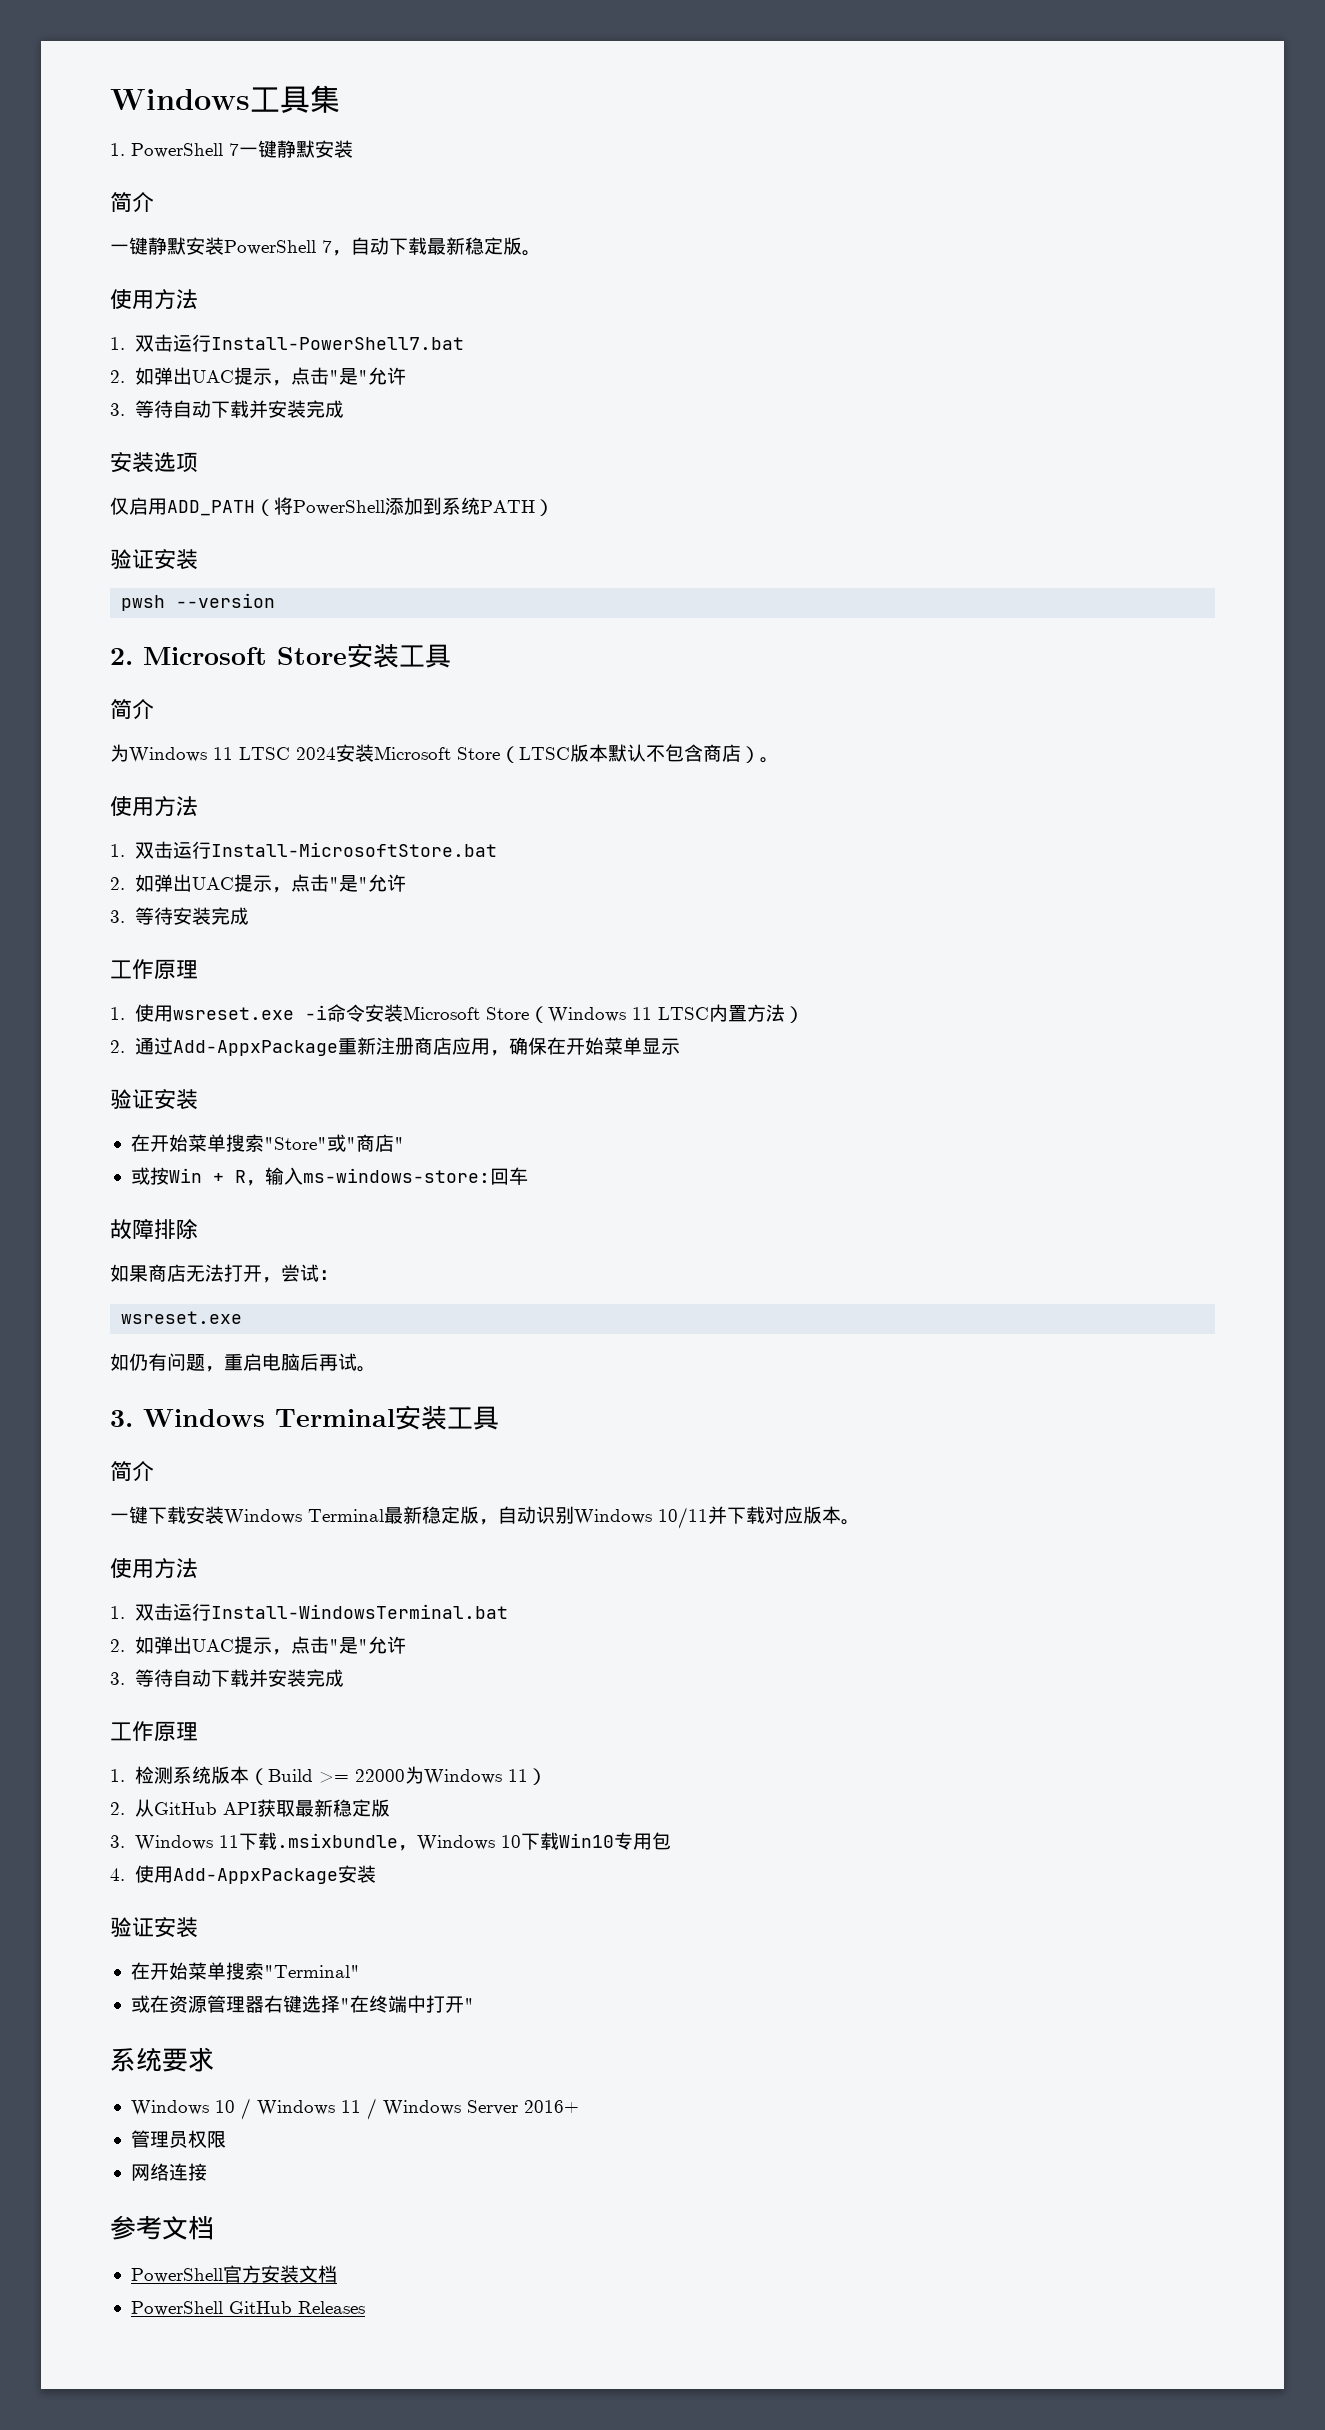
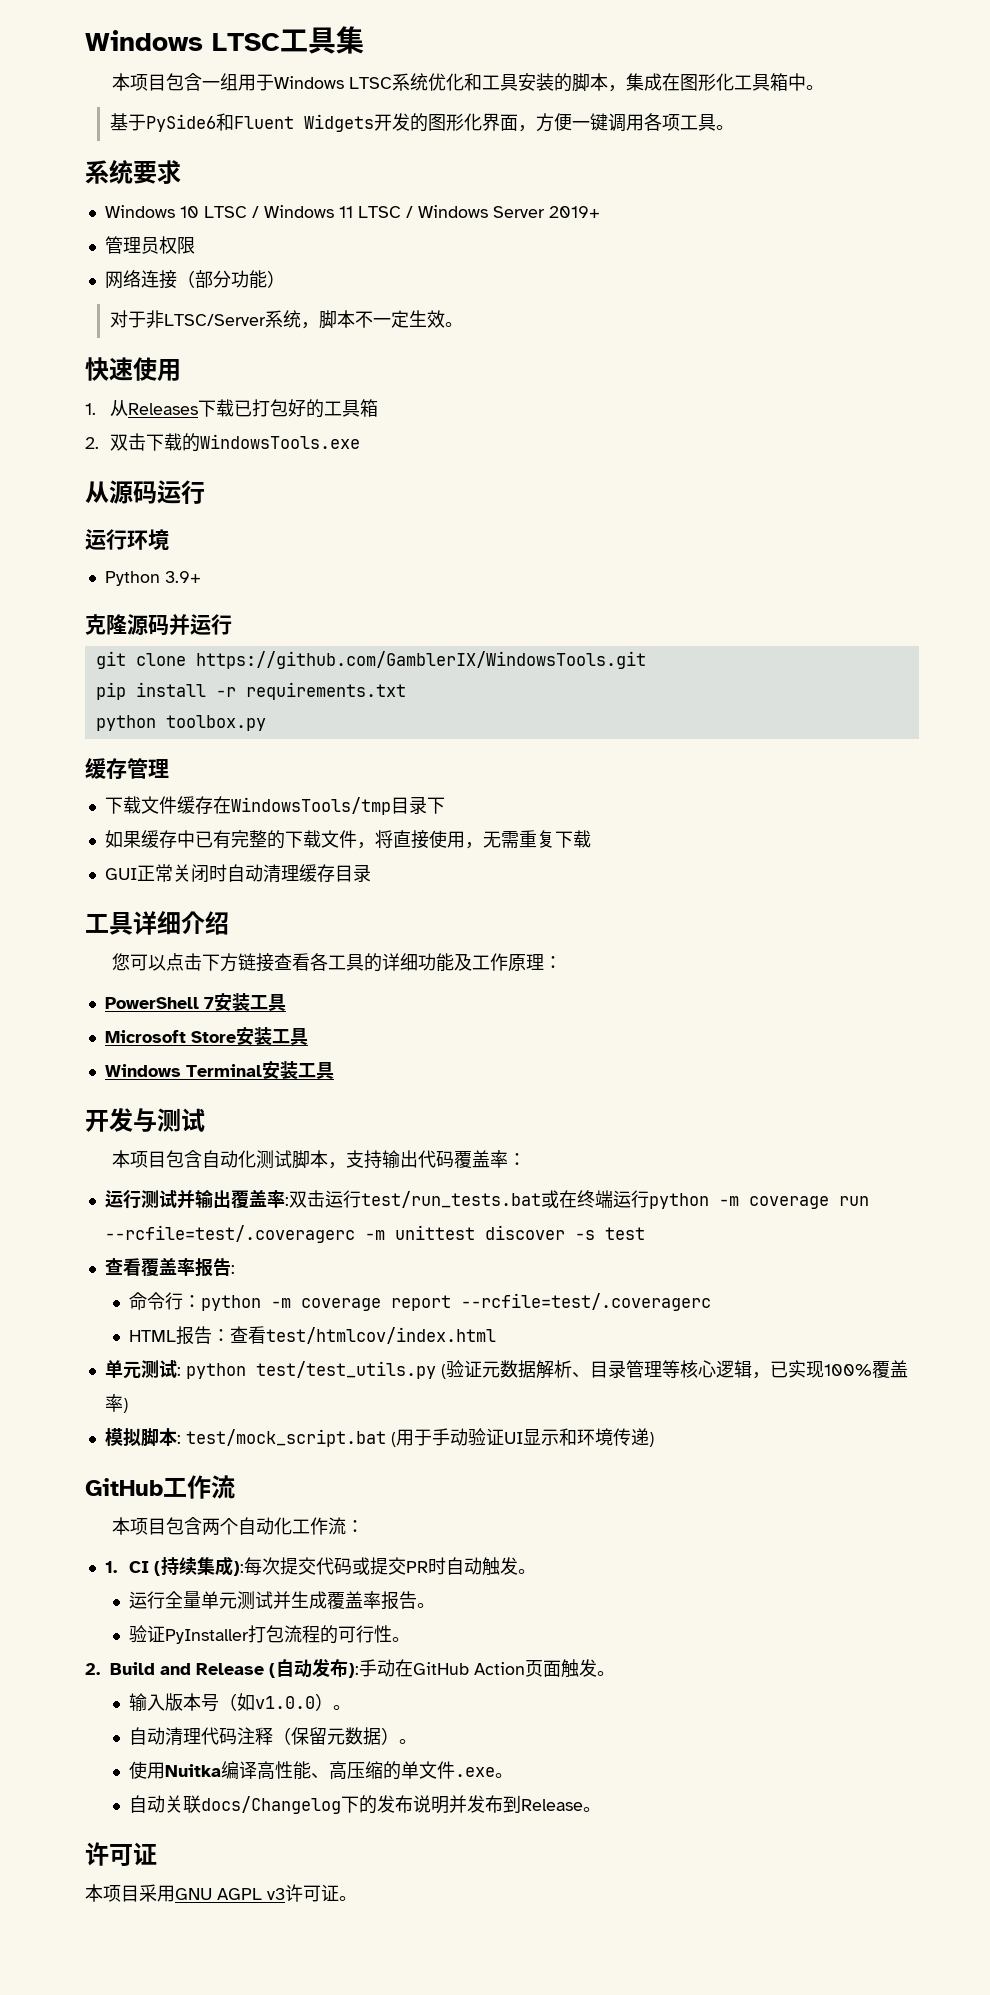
- Windows工具集
+ Windows LTSC工具集
- 1. PowerShell 7一键静默安装
- 简介
- 一键静默安装PowerShell 7，自动下载最新稳定版。
- 使用方法
- 1.双击运行Install-PowerShell7.bat
- 2.如弹出UAC提示，点击"是"允许
- 3.等待自动下载并安装完成
- 安装选项
- 仅启用ADD_PATH（将PowerShell添加到系统PATH）
- 验证安装
- pwsh --version
- 2. Microsoft Store安装工具
- 简介
- 为Windows 11 LTSC 2024安装Microsoft Store（LTSC版本默认不包含商店）。
- 使用方法
- 1.双击运行Install-MicrosoftStore.bat
- 2.如弹出UAC提示，点击"是"允许
- 3.等待安装完成
- 工作原理
- 1.使用wsreset.exe -i命令安装Microsoft Store（Windows 11 LTSC内置方法）
- 2.通过Add-AppxPackage重新注册商店应用，确保在开始菜单显示
- 验证安装
- 在开始菜单搜索"Store"或"商店"
- 或按Win + R，输入ms-windows-store:回车
- 故障排除
- 如果商店无法打开，尝试：
- wsreset.exe
- 如仍有问题，重启电脑后再试。
- 3. Windows Terminal安装工具
- 简介
- 一键下载安装Windows Terminal最新稳定版，自动识别Windows 10/11并下载对应版本。
- 使用方法
- 1.双击运行Install-WindowsTerminal.bat
- 2.如弹出UAC提示，点击"是"允许
- 3.等待自动下载并安装完成
- 工作原理
- 1.检测系统版本（Build >= 22000为Windows 11）
- 2.从GitHub API获取最新稳定版
- 3. Windows 11下载.msixbundle，Windows 10下载Win10专用包
- 4.使用Add-AppxPackage安装
- 验证安装
- 在开始菜单搜索"Terminal"
- 或在资源管理器右键选择"在终端中打开"
+ 本项目包含一组用于Windows LTSC系统优化和工具安装的脚本，集成在图形化工具箱中。
+ 基于PySide6和Fluent Widgets开发的图形化界面，方便一键调用各项工具。
- Windows 10 / Windows 11 / Windows Server 2016+
+ Windows 10 LTSC / Windows 11 LTSC / Windows Server 2019+
- 网络连接
- 参考文档
- PowerShell官方安装文档
- PowerShell GitHub Releases
+ 网络连接（部分功能）
+ 对于非LTSC/Server系统，脚本不一定生效。
+ 快速使用
+ 1.从Releases下载已打包好的工具箱
+ 2.双击下载的WindowsTools.exe
+ 从源码运行
+ 运行环境
+ Python 3.9+
+ 克隆源码并运行
+ git clone https://github.com/GamblerIX/WindowsTools.git
+ pip install -r requirements.txt
+ python toolbox.py
+ 缓存管理
+ 下载文件缓存在WindowsTools/tmp目录下
+ 如果缓存中已有完整的下载文件，将直接使用，无需重复下载
+ GUI正常关闭时自动清理缓存目录
+ 工具详细介绍
+ 您可以点击下方链接查看各工具的详细功能及工作原理：
+ PowerShell 7安装工具
+ Microsoft Store安装工具
+ Windows Terminal安装工具
+ 开发与测试
+ 本项目包含自动化测试脚本，支持输出代码覆盖率：
+ 运行测试并输出覆盖率:双击运行test/run_tests.bat或在终端运行python -m coverage run --rcfile=test/.coveragerc -m unittest discover -s test
+ 查看覆盖率报告:
+ 命令行：python -m coverage report --rcfile=test/.coveragerc
+ HTML报告：查看test/htmlcov/index.html
+ 单元测试: python test/test_utils.py (验证元数据解析、目录管理等核心逻辑，已实现100%覆盖率)
+ 模拟脚本: test/mock_script.bat (用于手动验证UI显示和环境传递)
+ GitHub工作流
+ 本项目包含两个自动化工作流：
+ 1. CI (持续集成):每次提交代码或提交PR时自动触发。
+ 运行全量单元测试并生成覆盖率报告。
+ 验证PyInstaller打包流程的可行性。
+ 2. Build and Release (自动发布):手动在GitHub Action页面触发。
+ 输入版本号（如v1.0.0）。
+ 自动清理代码注释（保留元数据）。
+ 使用Nuitka编译高性能、高压缩的单文件.exe。
+ 自动关联docs/Changelog下的发布说明并发布到Release。
+ 许可证
+ 本项目采用GNU AGPL v3许可证。

